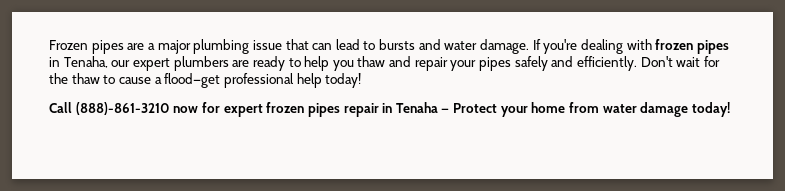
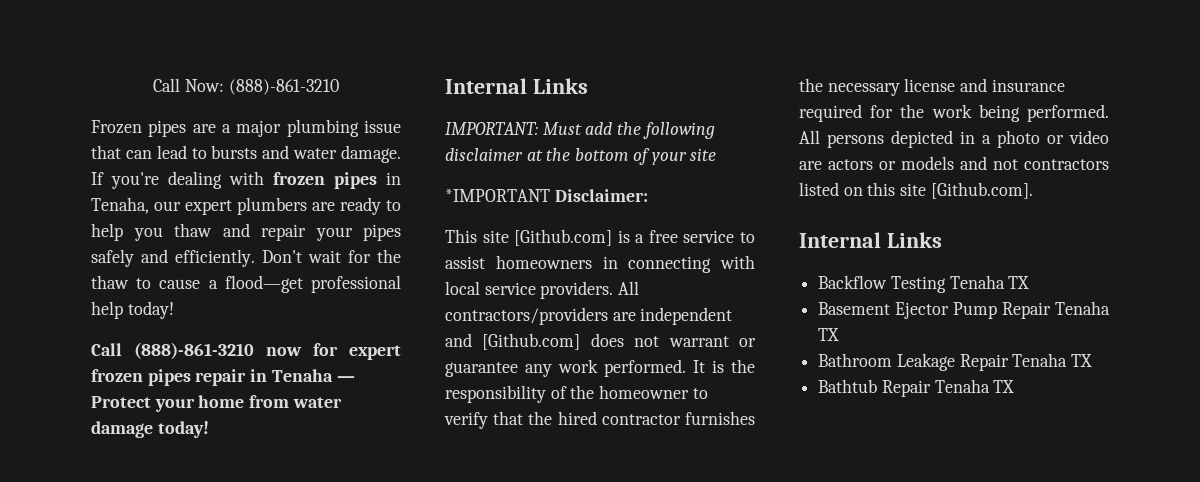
+ Call Now: (888)-861-3210
  Call (888)-861-3210 now for expert frozen pipes repair in Tenaha — Protect your home from water damage today!
+ Internal Links
+ IMPORTANT: Must add the following disclaimer at the bottom of your site
+ *IMPORTANT Disclaimer:
+ This site [Github.com] is a free service to assist homeowners in connecting with local service providers. All contractors/providers are independent and [Github.com] does not warrant or guarantee any work performed. It is the responsibility of the homeowner to verify that the hired contractor furnishes the necessary license and insurance required for the work being performed. All persons depicted in a photo or video are actors or models and not contractors listed on this site [Github.com].
+ Internal Links
+ Backflow Testing Tenaha TX
+ Basement Ejector Pump Repair Tenaha TX
+ Bathroom Leakage Repair Tenaha TX
+ Bathtub Repair Tenaha TX

